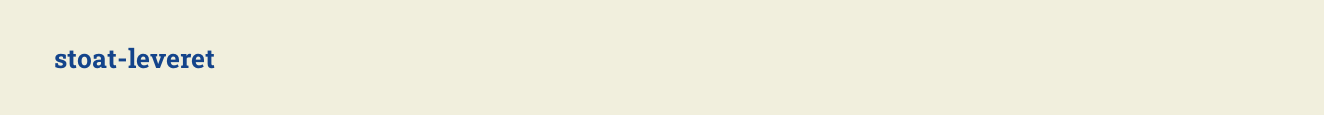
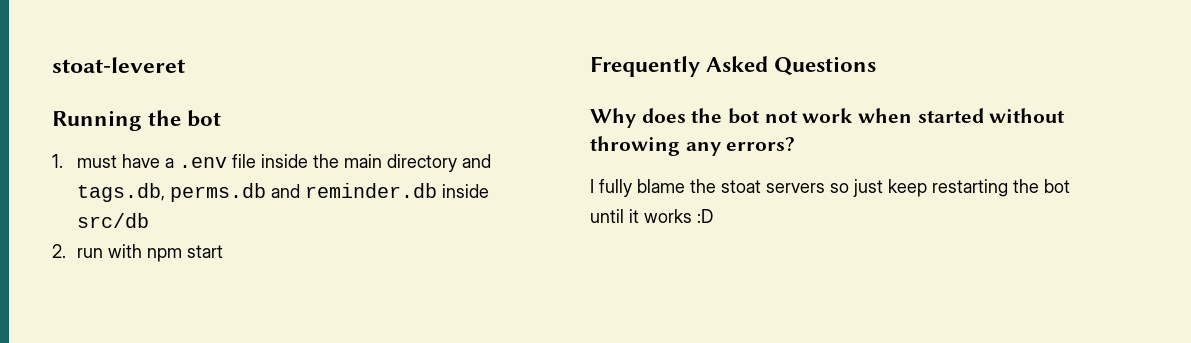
+ Running the bot
+ 1. must have a .env file inside the main directory and tags.db, perms.db and reminder.db inside src/db
+ 2. run with npm start
+ Frequently Asked Questions
+ Why does the bot not work when started without throwing any errors?
+ I fully blame the stoat servers so just keep restarting the bot until it works :D

